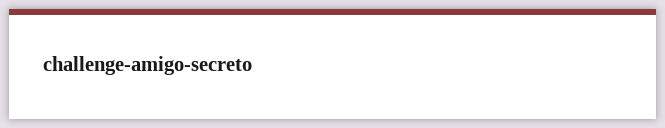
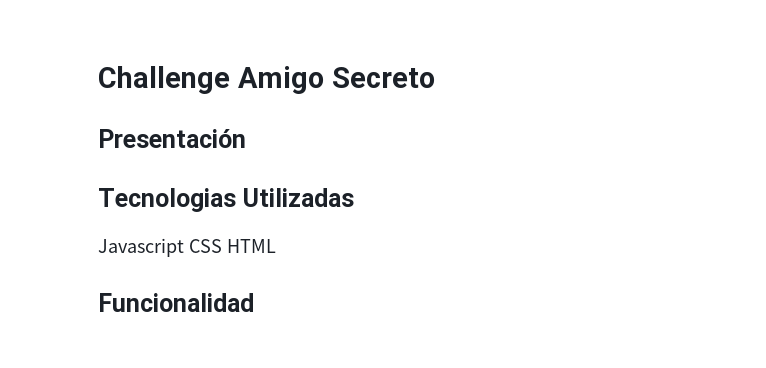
- challenge-amigo-secreto
+ Challenge Amigo Secreto
+ Presentación
+ Tecnologias Utilizadas
+ Javascript CSS HTML
+ Funcionalidad

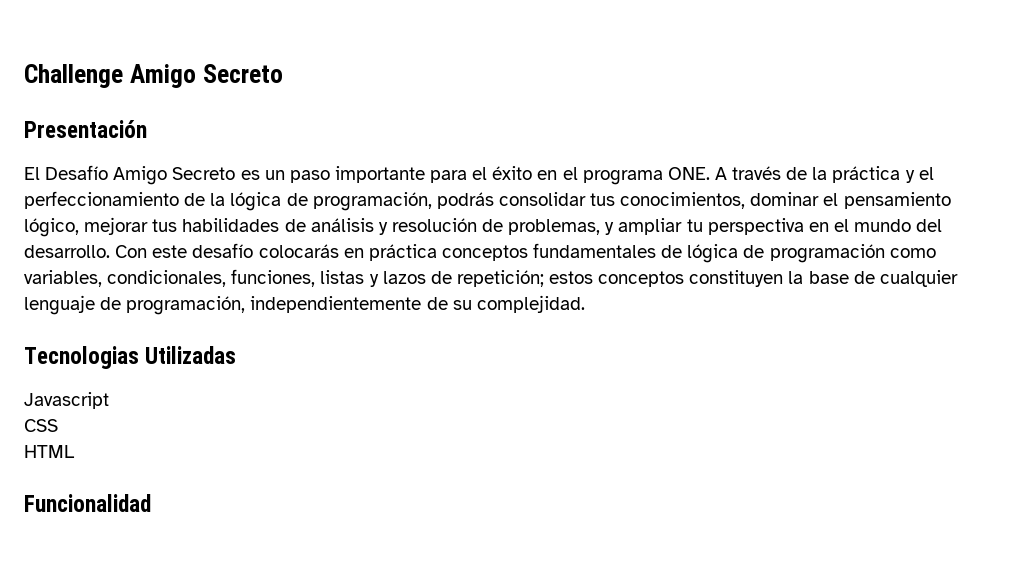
+ El Desafío Amigo Secreto es un paso importante para el éxito en el programa ONE. A través de la práctica y el perfeccionamiento de la lógica de programación, podrás consolidar tus conocimientos, dominar el pensamiento lógico, mejorar tus habilidades de análisis y resolución de problemas, y ampliar tu perspectiva en el mundo del desarrollo. Con este desafío colocarás en práctica conceptos fundamentales de lógica de programación como variables, condicionales, funciones, listas y lazos de repetición; estos conceptos constituyen la base de cualquier lenguaje de programación, independientemente de su complejidad.
- Javascript CSS HTML
+ Javascript
+ CSS
+ HTML

